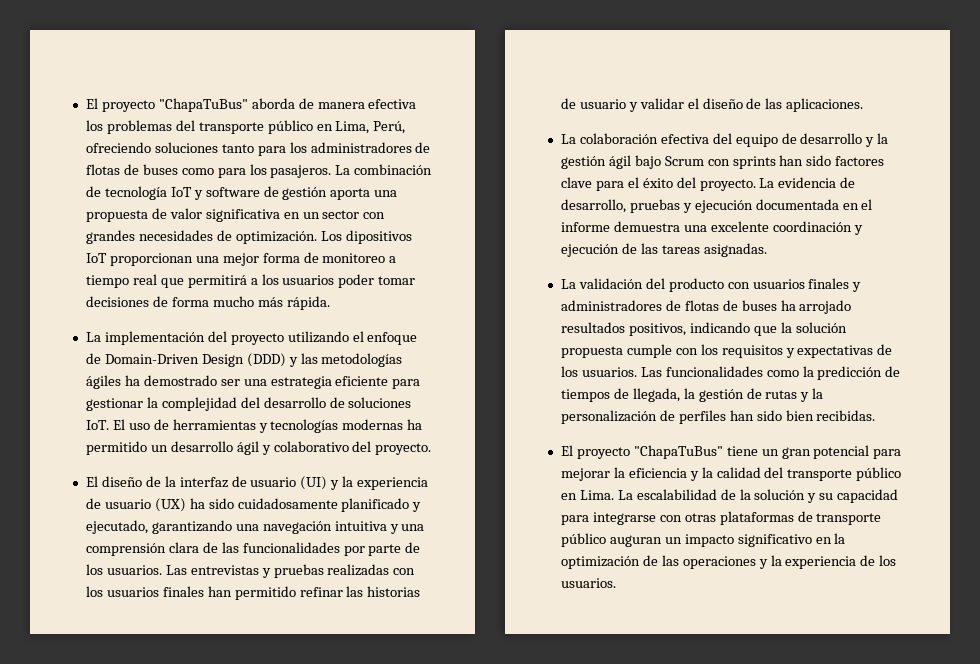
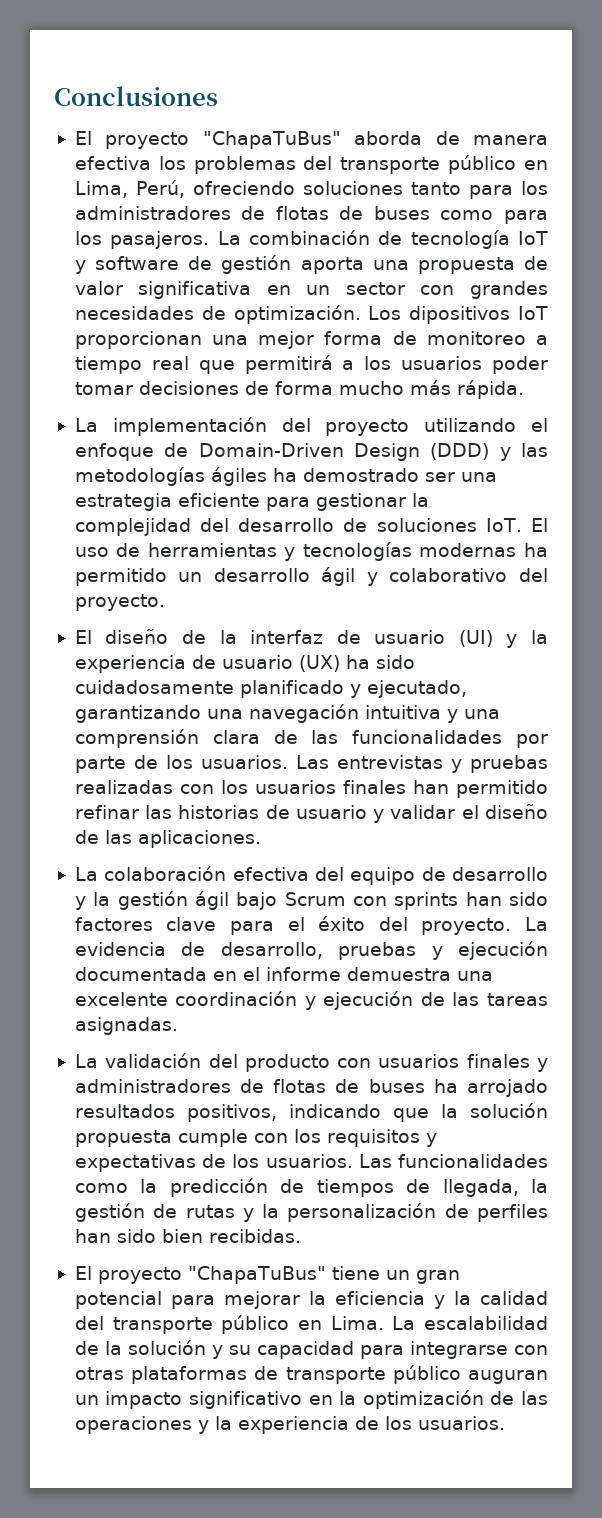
+ Conclusiones

